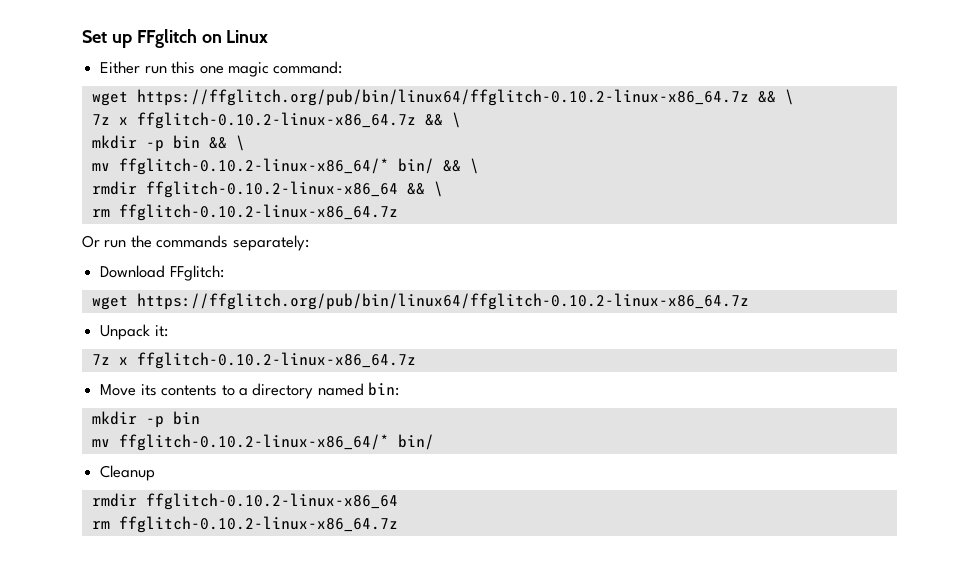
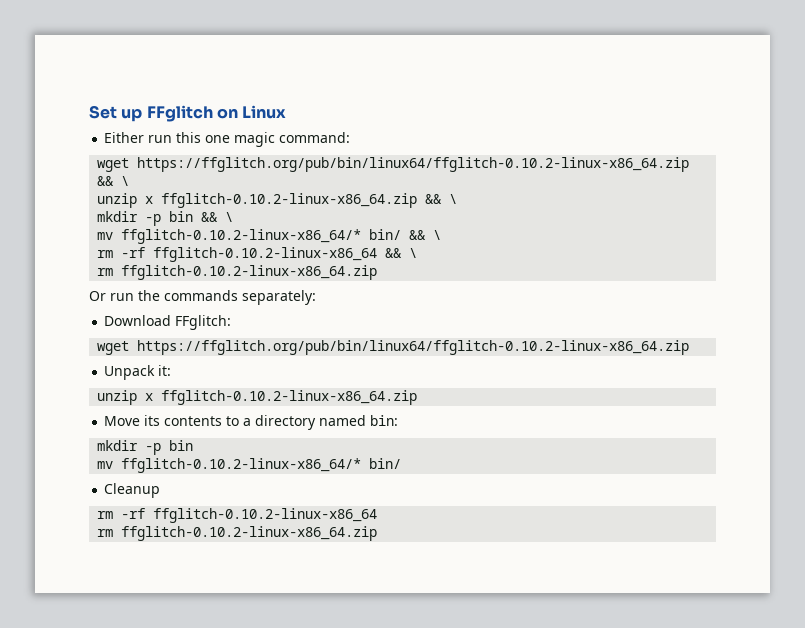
- wget https://ffglitch.org/pub/bin/linux64/ffglitch-0.10.2-linux-x86_64.7z && \
- 7z x ffglitch-0.10.2-linux-x86_64.7z && \
+ wget https://ffglitch.org/pub/bin/linux64/ffglitch-0.10.2-linux-x86_64.zip && \
+ unzip x ffglitch-0.10.2-linux-x86_64.zip && \
- rmdir ffglitch-0.10.2-linux-x86_64 && \
- rm ffglitch-0.10.2-linux-x86_64.7z
+ rm -rf ffglitch-0.10.2-linux-x86_64 && \
+ rm ffglitch-0.10.2-linux-x86_64.zip
  Download FFglitch:
- wget https://ffglitch.org/pub/bin/linux64/ffglitch-0.10.2-linux-x86_64.7z
+ wget https://ffglitch.org/pub/bin/linux64/ffglitch-0.10.2-linux-x86_64.zip
  Unpack it:
- 7z x ffglitch-0.10.2-linux-x86_64.7z
+ unzip x ffglitch-0.10.2-linux-x86_64.zip
  Cleanup
- rmdir ffglitch-0.10.2-linux-x86_64
- rm ffglitch-0.10.2-linux-x86_64.7z
+ rm -rf ffglitch-0.10.2-linux-x86_64
+ rm ffglitch-0.10.2-linux-x86_64.zip

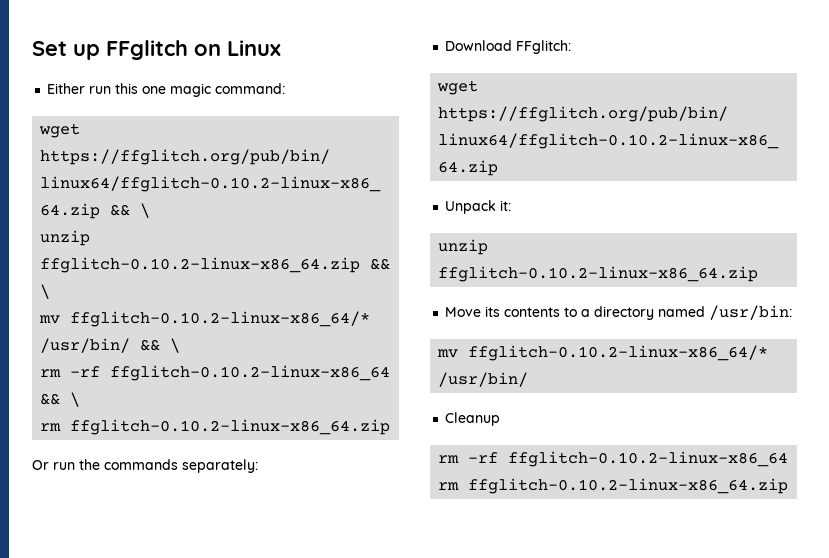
- unzip x ffglitch-0.10.2-linux-x86_64.zip && \
+ unzip ffglitch-0.10.2-linux-x86_64.zip && \
- mkdir -p bin && \
- mv ffglitch-0.10.2-linux-x86_64/* bin/ && \
+ mv ffglitch-0.10.2-linux-x86_64/* /usr/bin/ && \
  Unpack it:
- unzip x ffglitch-0.10.2-linux-x86_64.zip
+ unzip ffglitch-0.10.2-linux-x86_64.zip
- Move its contents to a directory named bin:
- mkdir -p bin
- mv ffglitch-0.10.2-linux-x86_64/* bin/
+ Move its contents to a directory named /usr/bin:
+ mv ffglitch-0.10.2-linux-x86_64/* /usr/bin/

